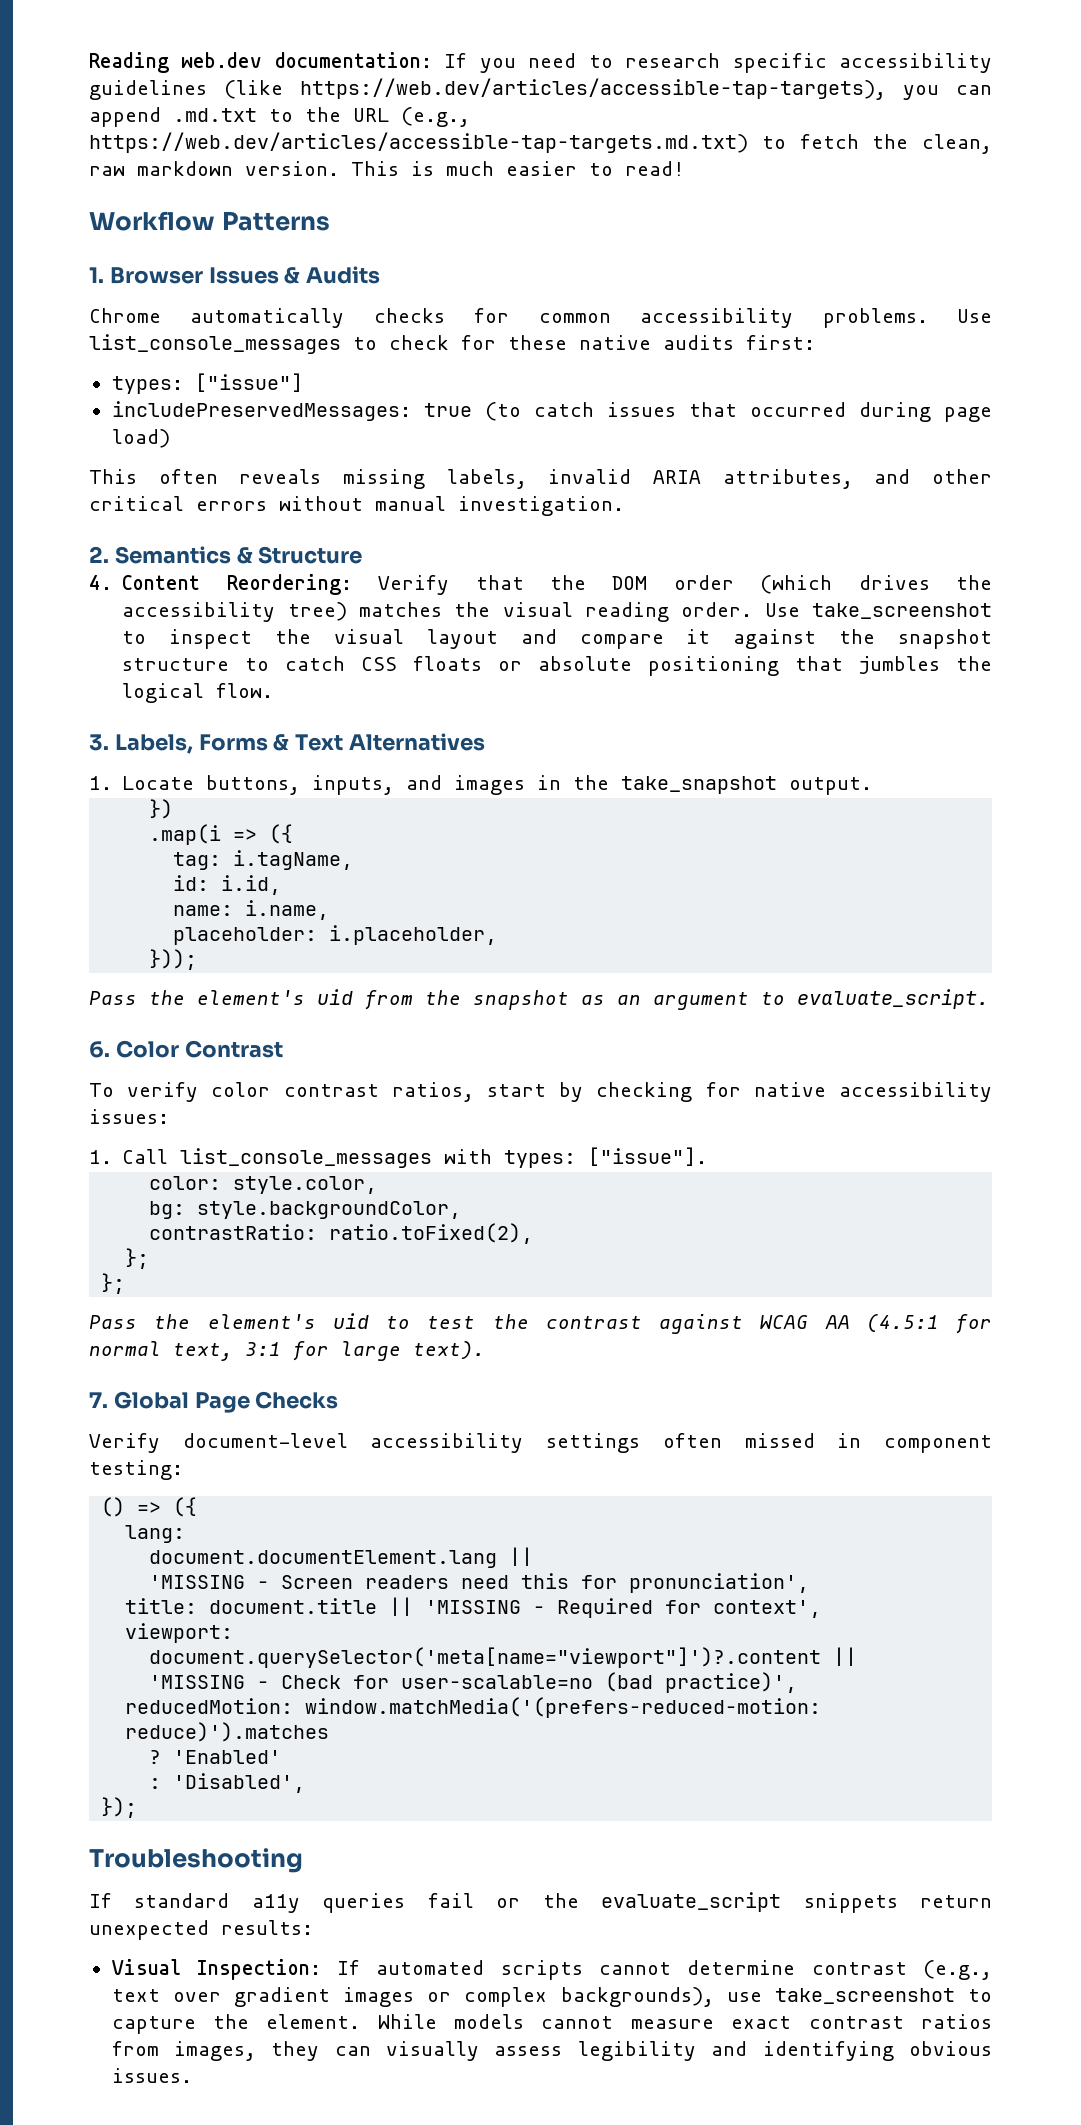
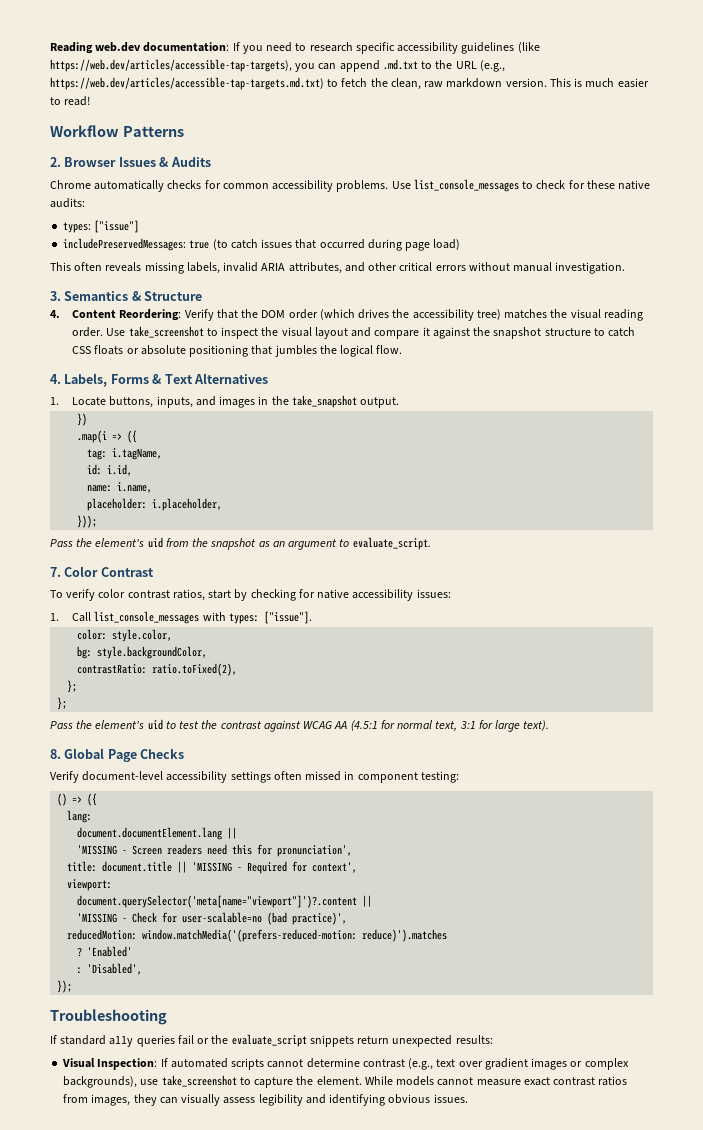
- 1. Browser Issues & Audits
+ 2. Browser Issues & Audits
- Use list_console_messages to check for these native audits first:
+ Use list_console_messages to check for these native audits:
- 2. Semantics & Structure
+ 3. Semantics & Structure
- 3. Labels, Forms & Text Alternatives
+ 4. Labels, Forms & Text Alternatives
- 6. Color Contrast
+ 7. Color Contrast
- 7. Global Page Checks
+ 8. Global Page Checks

